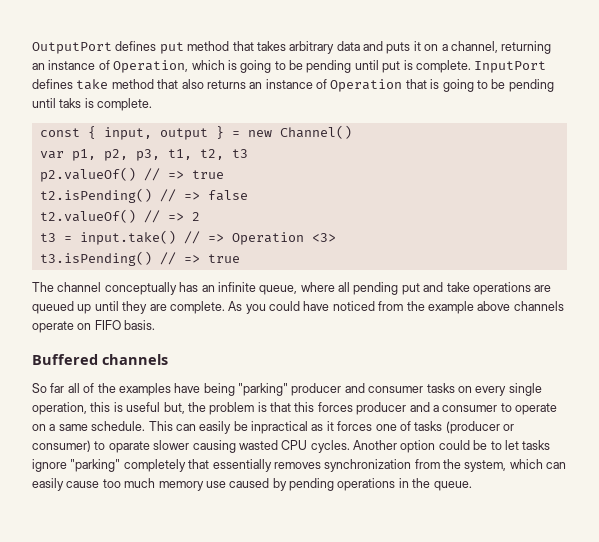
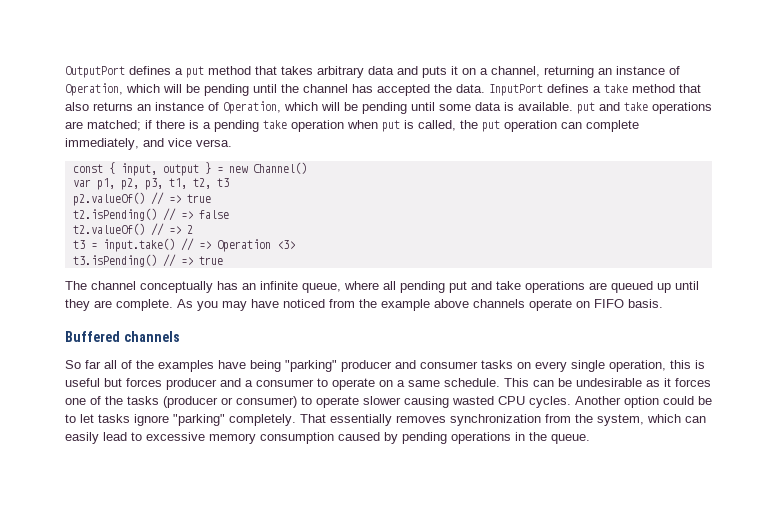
- OutputPort defines put method that takes arbitrary data and puts it on a channel, returning an instance of Operation, which is going to be pending until put is complete.
+ OutputPort defines a put method that takes arbitrary data and puts it on a channel, returning an instance of Operation, which will be pending until the channel has accepted the data.
- InputPort defines take method that also returns an instance of Operation that is going to be pending until taks is complete.
+ InputPort defines a take method that also returns an instance of Operation, which will be pending until some data is available. put and take operations are matched; if there is a pending take operation when put is called, the put operation can complete immediately, and vice versa.
- As you could have noticed from the example above channels operate on FIFO basis.
+ As you may have noticed from the example above channels operate on FIFO basis.
- So far all of the examples have being "parking" producer and consumer tasks on every single operation, this is useful but, the problem is that this forces producer and a consumer to operate on a same schedule.
+ So far all of the examples have being "parking" producer and consumer tasks on every single operation, this is useful but forces producer and a consumer to operate on a same schedule.
- This can easily be inpractical as it forces one of tasks (producer or consumer) to oparate slower causing wasted CPU cycles.
+ This can be undesirable as it forces one of the tasks (producer or consumer) to operate slower causing wasted CPU cycles.
- Another option could be to let tasks ignore "parking" completely that essentially removes synchronization from the system, which can easily cause too much memory use caused by pending operations in the queue.
+ Another option could be to let tasks ignore "parking" completely. That essentially removes synchronization from the system, which can easily lead to excessive memory consumption caused by pending operations in the queue.

